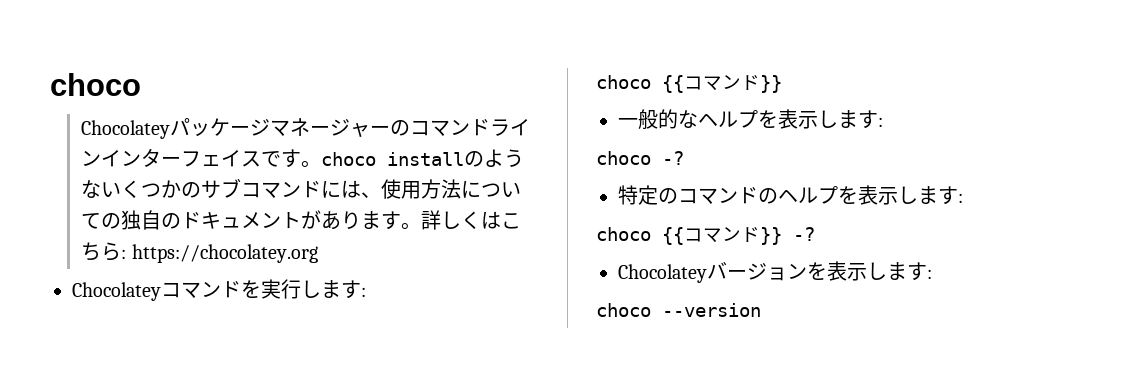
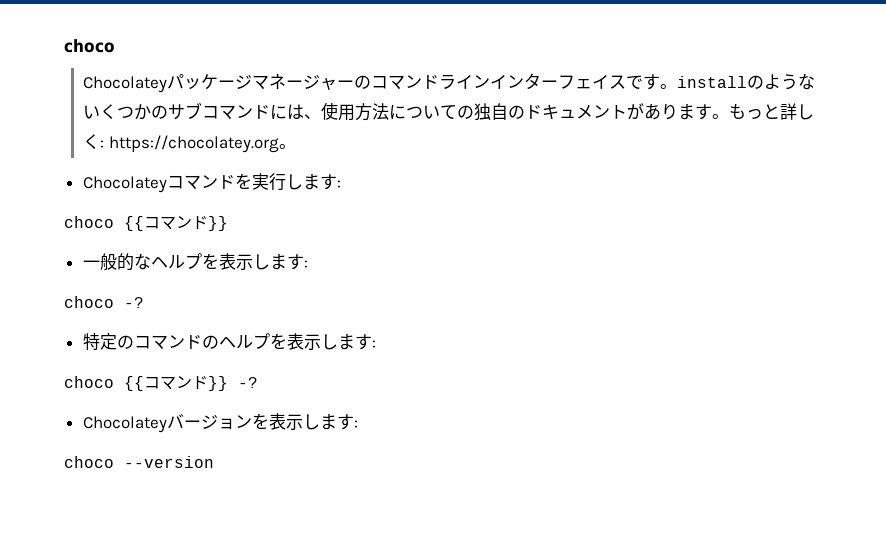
- Chocolateyパッケージマネージャーのコマンドラインインターフェイスです。choco installのようないくつかのサブコマンドには、使用方法についての独自のドキュメントがあります。
+ Chocolateyパッケージマネージャーのコマンドラインインターフェイスです。installのようないくつかのサブコマンドには、使用方法についての独自のドキュメントがあります。
- 詳しくはこちら: https://chocolatey.org
+ もっと詳しく: https://chocolatey.org。

